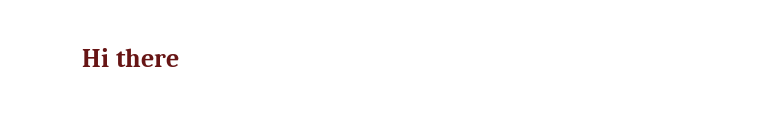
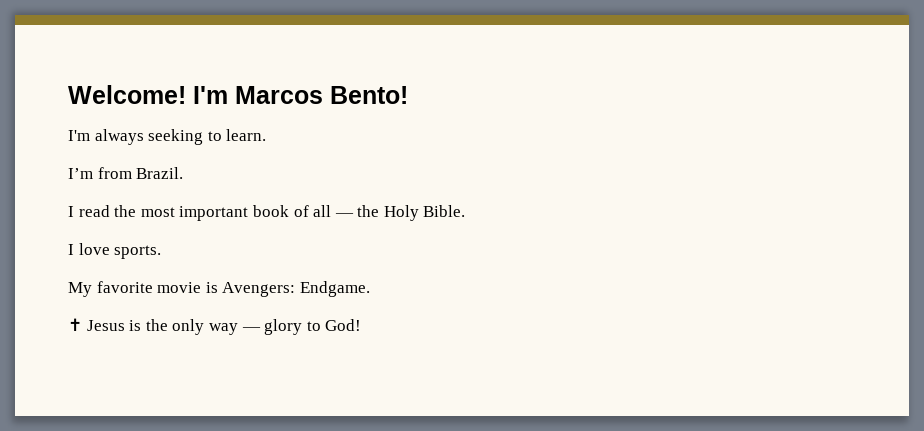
- Hi there
+ Welcome! I'm Marcos Bento!
+ I'm always seeking to learn.
+ I’m from Brazil.
+ I read the most important book of all — the Holy Bible.
+ I love sports.
+ My favorite movie is Avengers: Endgame.
+ ✝ Jesus is the only way — glory to God!

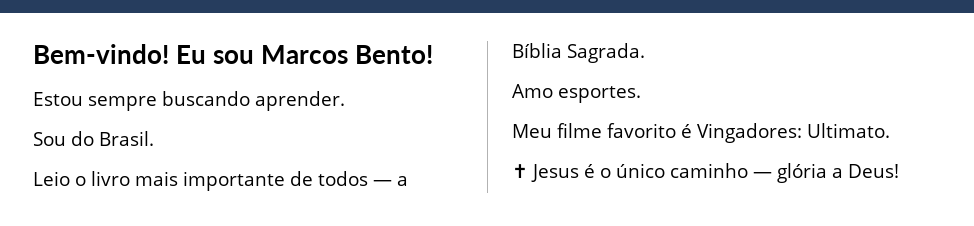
- Welcome! I'm Marcos Bento!
+ Bem-vindo! Eu sou Marcos Bento!
- I'm always seeking to learn.
- I’m from Brazil.
- I read the most important book of all — the Holy Bible.
- I love sports.
- My favorite movie is Avengers: Endgame.
- ✝ Jesus is the only way — glory to God!
+ Estou sempre buscando aprender.
+ Sou do Brasil.
+ Leio o livro mais importante de todos — a Bíblia Sagrada.
+ Amo esportes.
+ Meu filme favorito é Vingadores: Ultimato.
+ ✝ Jesus é o único caminho — glória a Deus!

